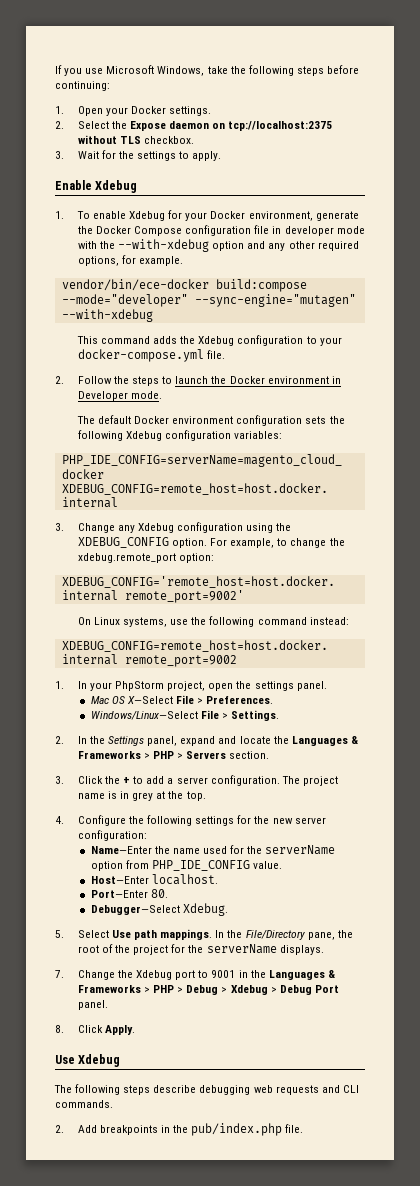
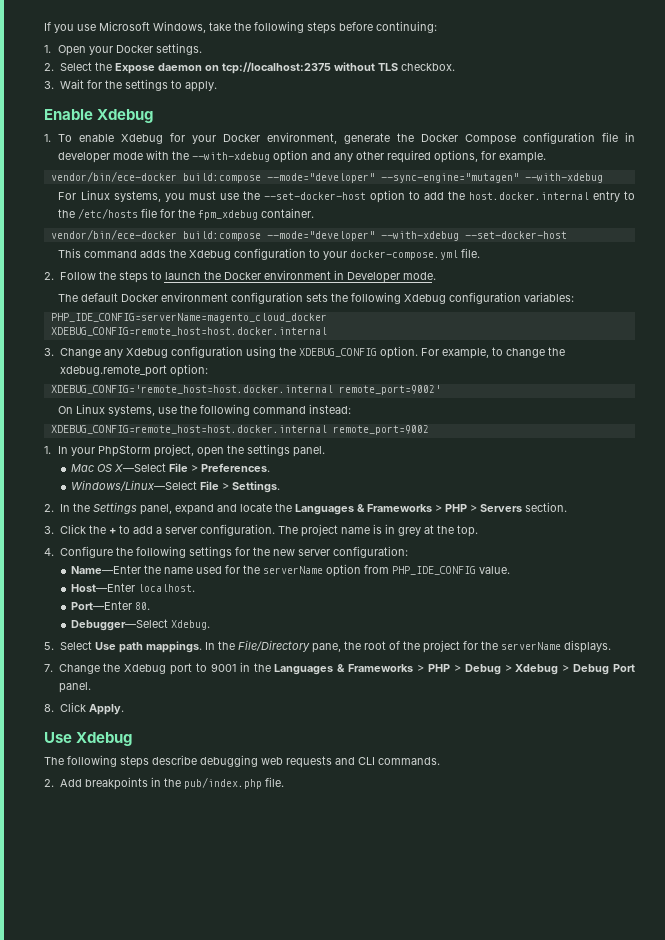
+ For Linux systems, you must use the --set-docker-host option to add the host.docker.internal entry to the /etc/hosts file for the fpm_xdebug container.
+ vendor/bin/ece-docker build:compose --mode="developer" --with-xdebug --set-docker-host

